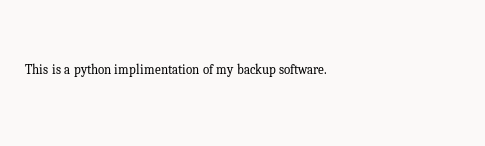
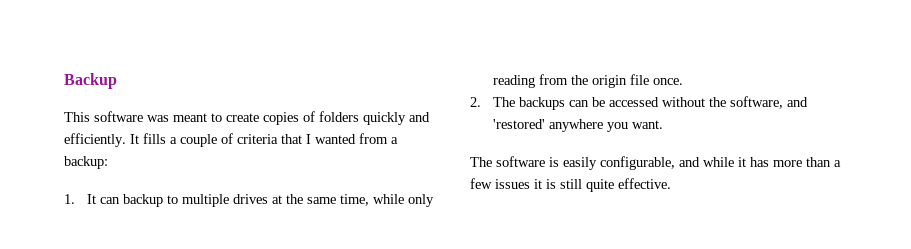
- This is a python implimentation of my backup software.
+ Backup
+ This software was meant to create copies of folders quickly and efficiently. It fills a couple of criteria that I wanted from a backup:
+ 1. It can backup to multiple drives at the same time, while only reading from the origin file once.
+ 2. The backups can be accessed without the software, and 'restored' anywhere you want.
+ The software is easily configurable, and while it has more than a few issues it is still quite effective.

